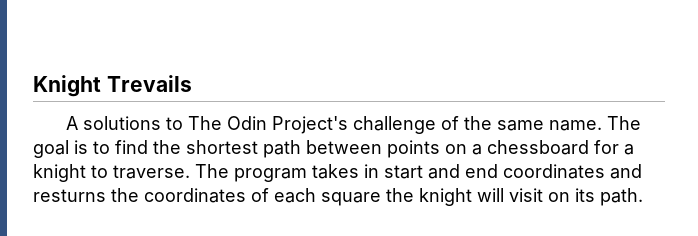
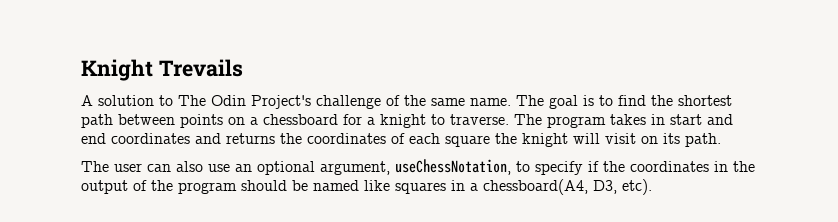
- A solutions to The Odin Project's challenge of the same name.
+ A solution to The Odin Project's challenge of the same name.
- The program takes in start and end coordinates and resturns the coordinates of each square the knight will visit on its path.
+ The program takes in start and end coordinates and returns the coordinates of each square the knight will visit on its path.
+ The user can also use an optional argument, useChessNotation, to specify if the coordinates in the output of the program should be named like squares in a chessboard(A4, D3, etc).

